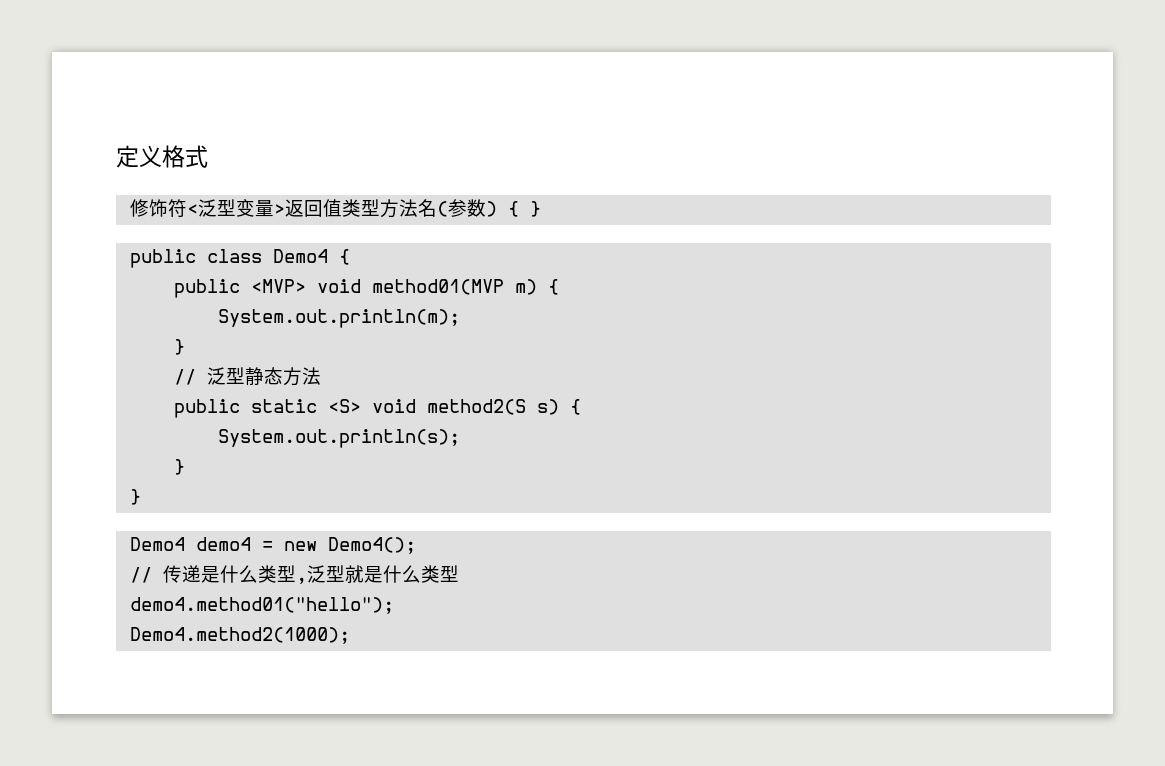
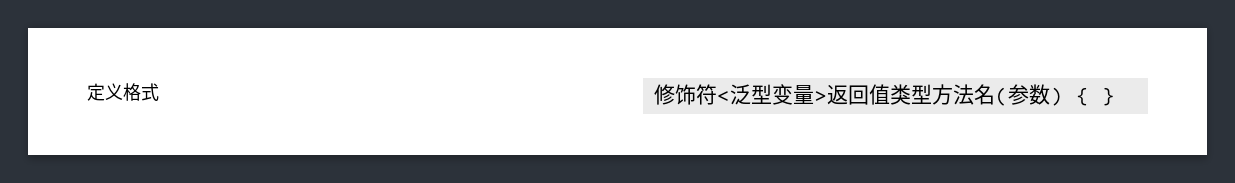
- public class Demo4 {
- public <MVP> void method01(MVP m) {
- System.out.println(m);
- }
- // 泛型静态方法
- public static <S> void method2(S s) {
- System.out.println(s);
- }
- }
- Demo4 demo4 = new Demo4();
- // 传递是什么类型,泛型就是什么类型
- demo4.method01("hello");
- Demo4.method2(1000);

